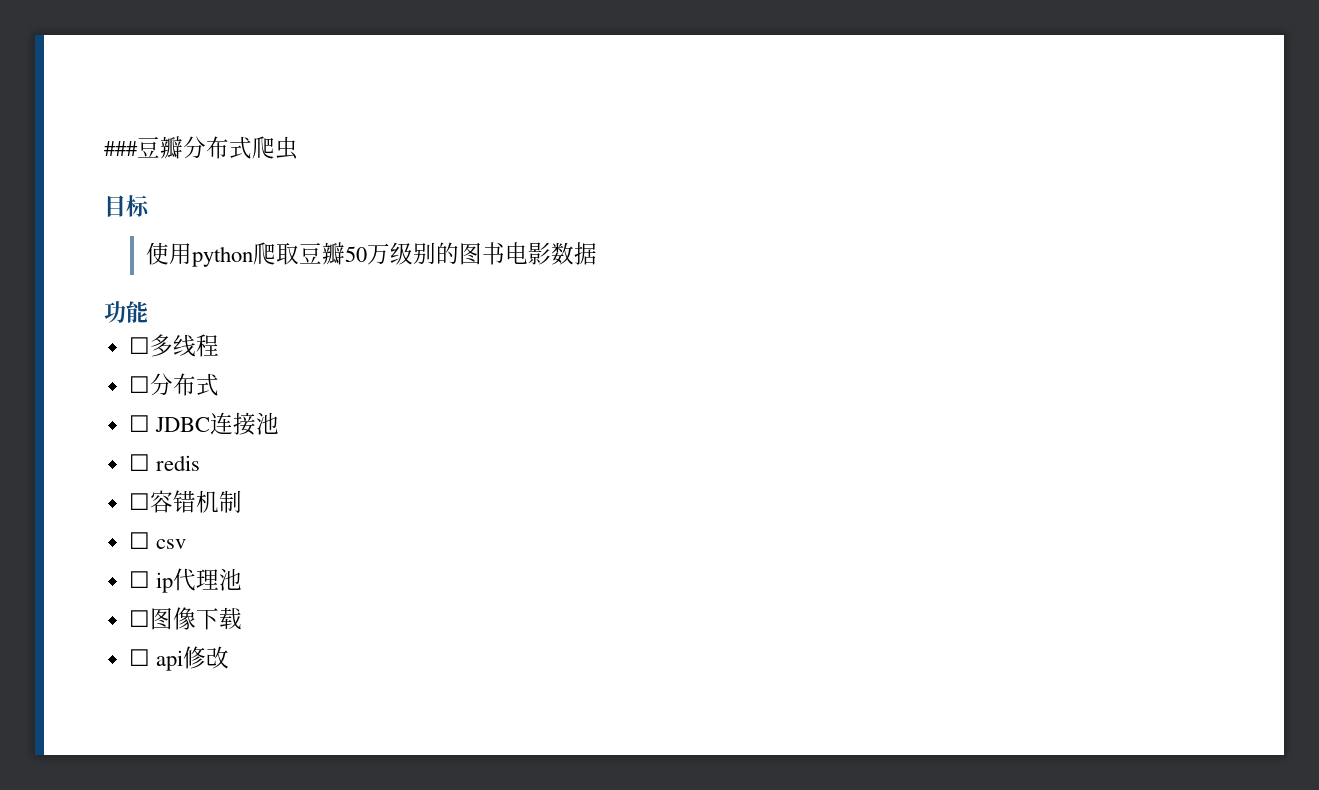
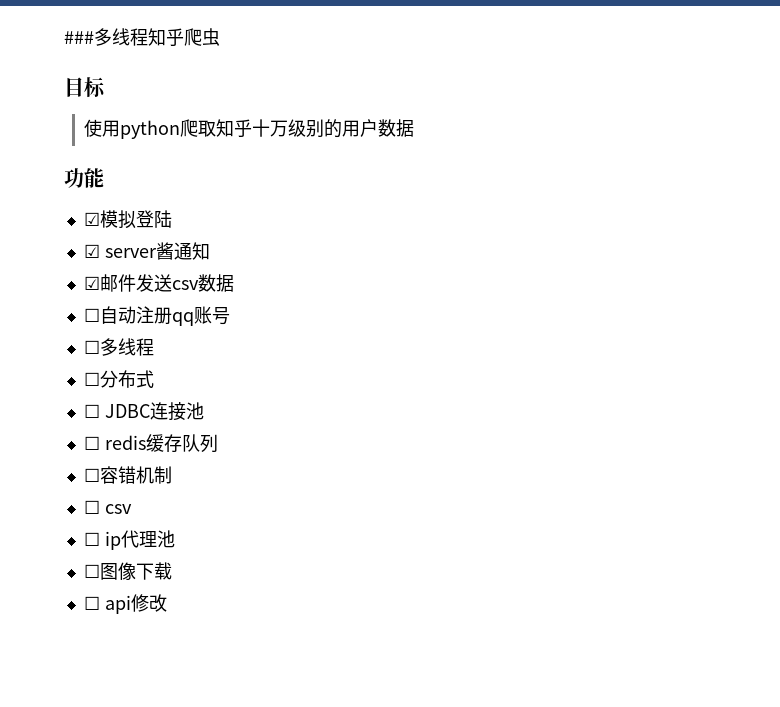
- ###豆瓣分布式爬虫
+ ###多线程知乎爬虫
- 使用python爬取豆瓣50万级别的图书电影数据
+ 使用python爬取知乎十万级别的用户数据
  功能
+ ☑模拟登陆
+ ☑ server酱通知
+ ☑邮件发送csv数据
+ ☐自动注册qq账号
- ☐ redis
+ ☐ redis缓存队列

